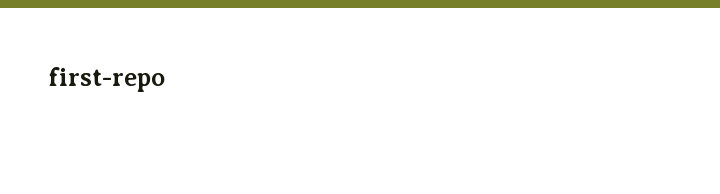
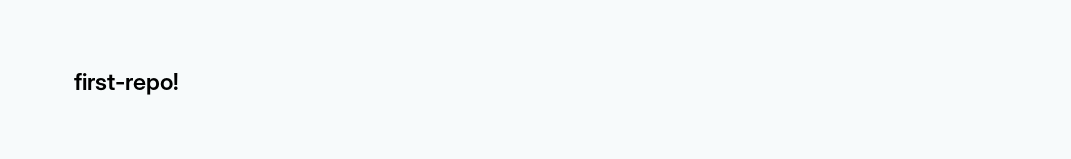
- first-repo
+ first-repo!

